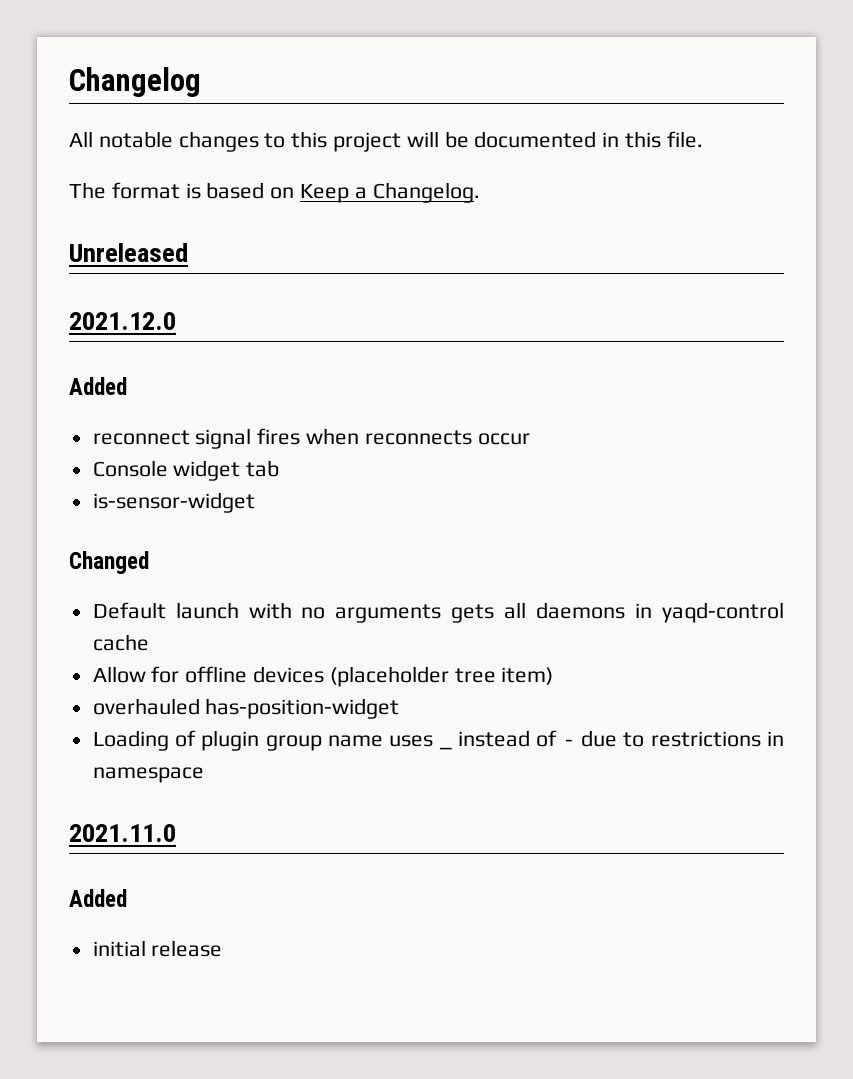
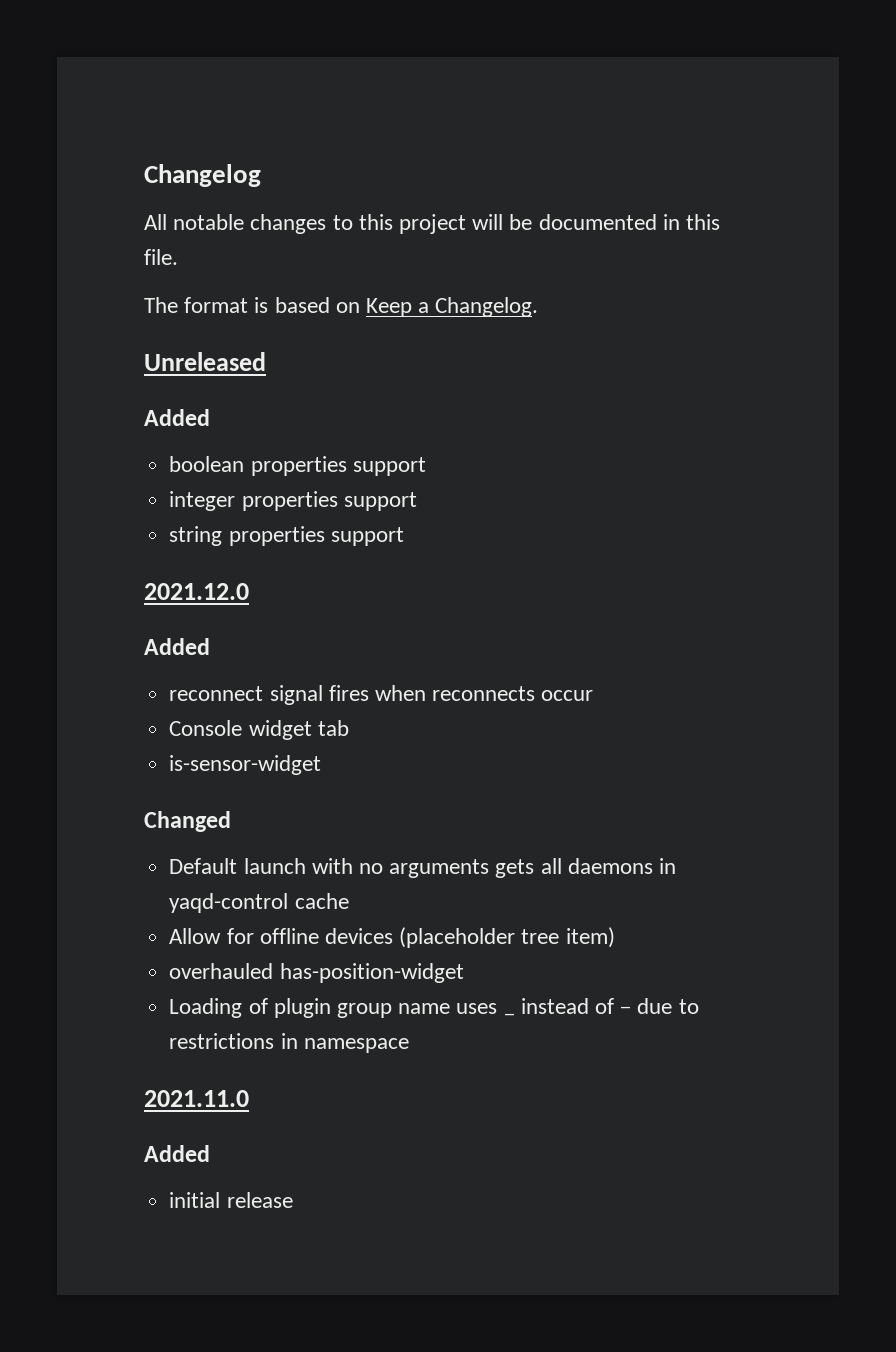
  Unreleased
+ Added
+ boolean properties support
+ integer properties support
+ string properties support

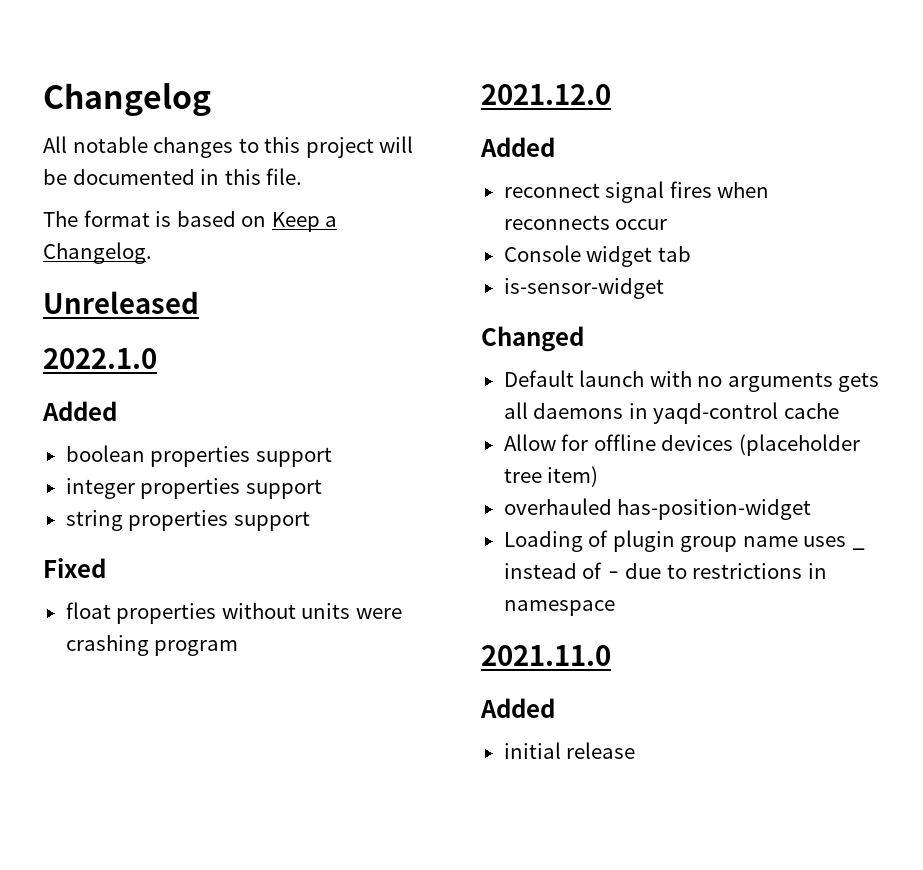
+ 2022.1.0
+ Fixed
+ float properties without units were crashing program

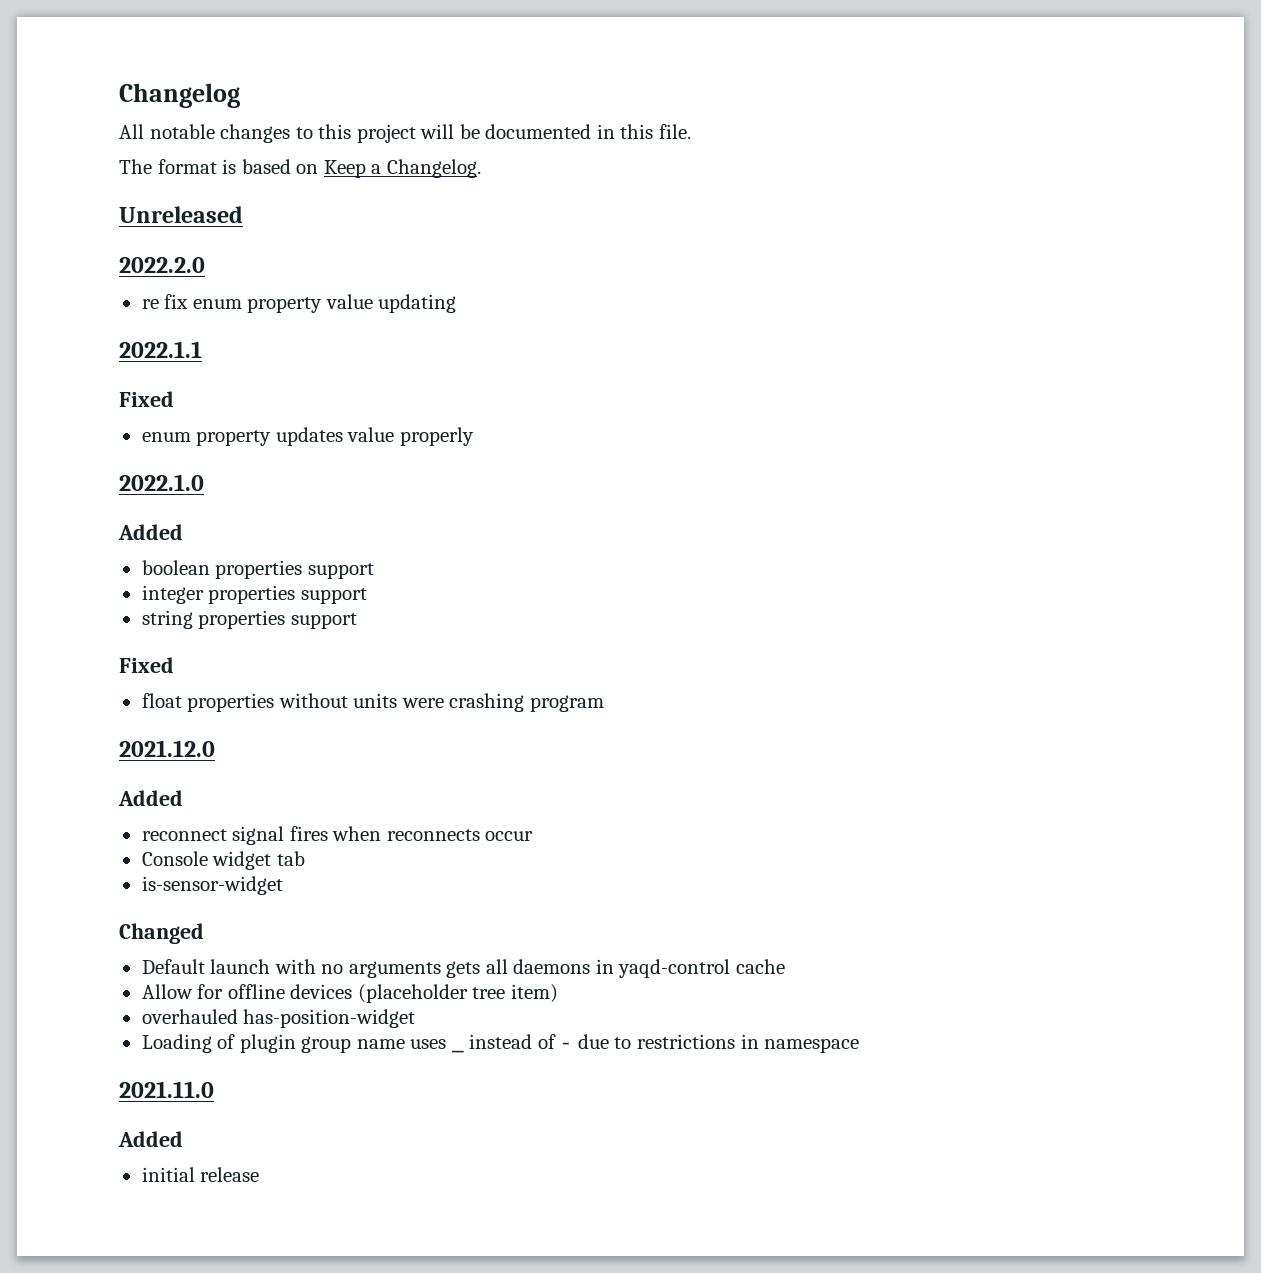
+ 2022.2.0
+ re fix enum property value updating
+ 2022.1.1
+ Fixed
+ enum property updates value properly

